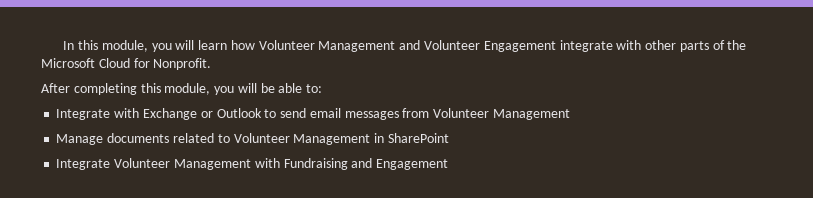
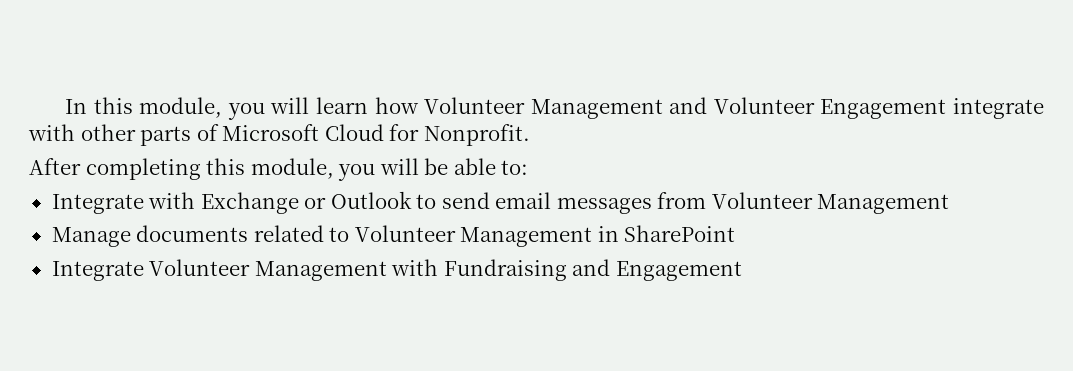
- In this module, you will learn how Volunteer Management and Volunteer Engagement integrate with other parts of the Microsoft Cloud for Nonprofit.
+ In this module, you will learn how Volunteer Management and Volunteer Engagement integrate with other parts of Microsoft Cloud for Nonprofit.

